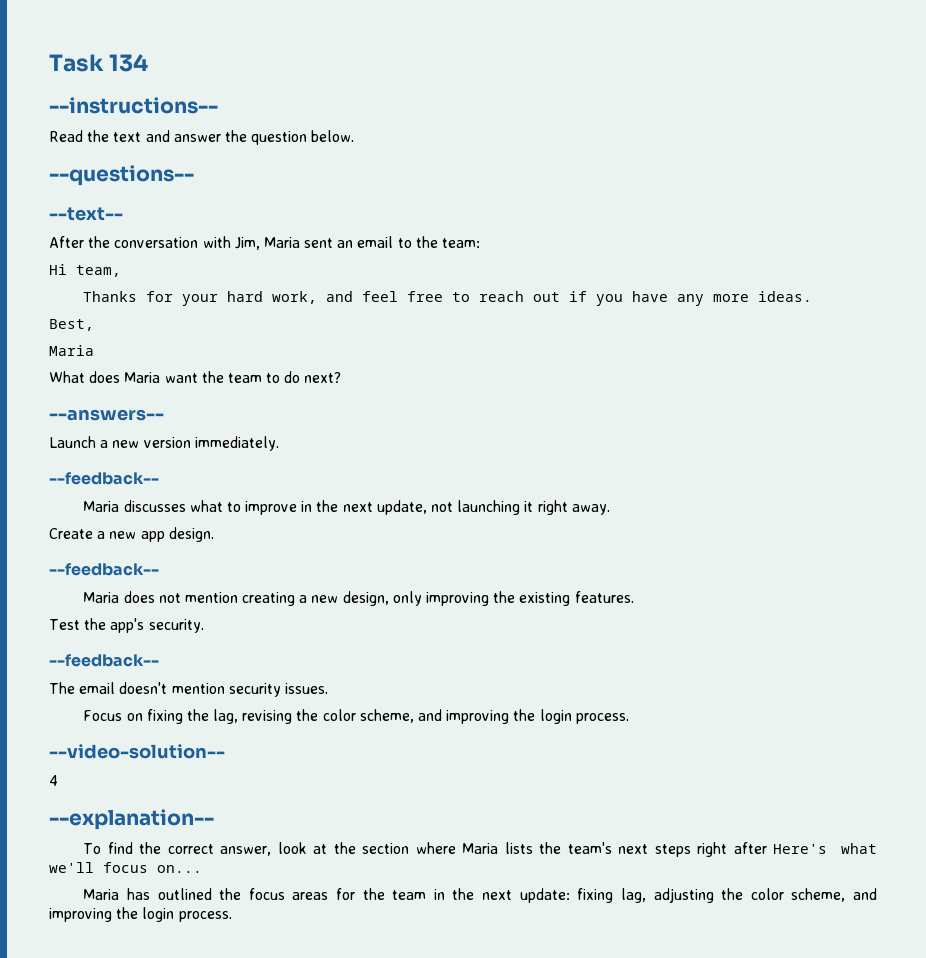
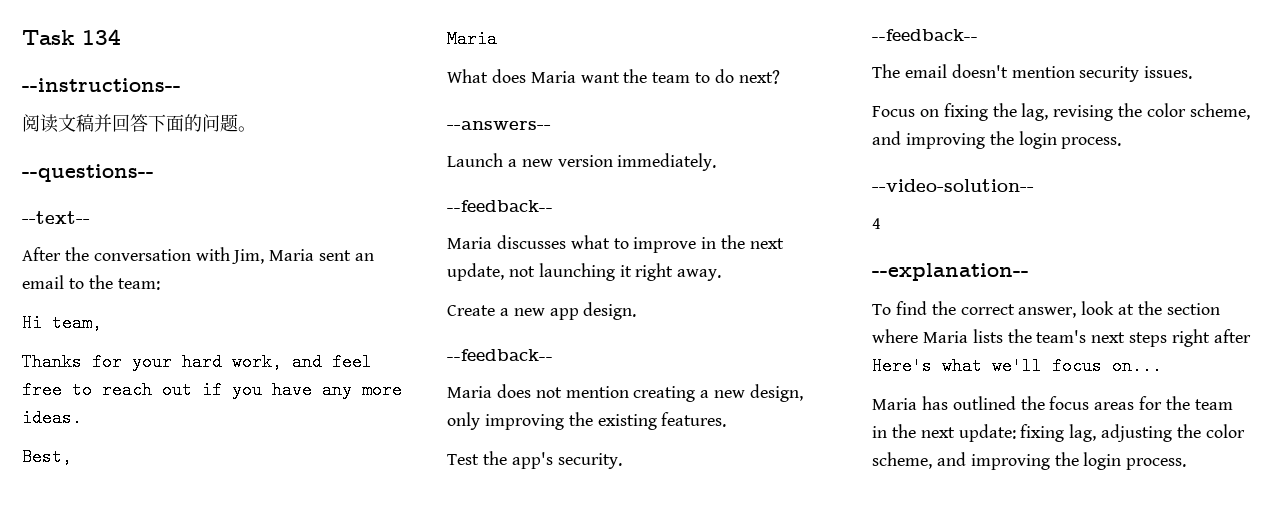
- Read the text and answer the question below.
+ 阅读文稿并回答下面的问题。

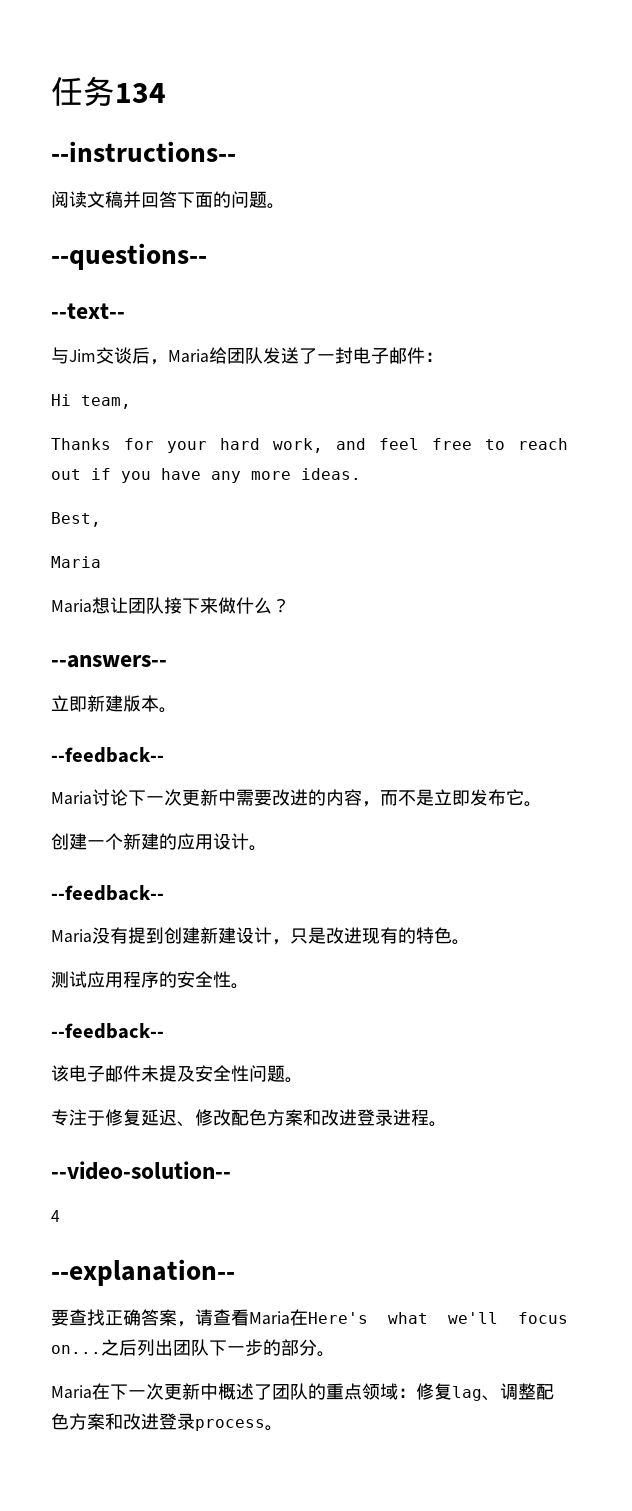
- Task 134
+ 任务134
- After the conversation with Jim, Maria sent an email to the team:
+ 与Jim交谈后，Maria给团队发送了一封电子邮件：
- What does Maria want the team to do next?
+ Maria想让团队接下来做什么？
  --answers--
- Launch a new version immediately.
+ 立即新建版本。
  --feedback--
- Maria discusses what to improve in the next update, not launching it right away.
- Create a new app design.
+ Maria讨论下一次更新中需要改进的内容，而不是立即发布它。
+ 创建一个新建的应用设计。
  --feedback--
- Maria does not mention creating a new design, only improving the existing features.
- Test the app's security.
+ Maria没有提到创建新建设计，只是改进现有的特色。
+ 测试应用程序的安全性。
  --feedback--
- The email doesn't mention security issues.
- Focus on fixing the lag, revising the color scheme, and improving the login process.
+ 该电子邮件未提及安全性问题。
+ 专注于修复延迟、修改配色方案和改进登录进程。
  --video-solution--
  4
  --explanation--
- To find the correct answer, look at the section where Maria lists the team's next steps right after Here's what we'll focus on...
- Maria has outlined the focus areas for the team in the next update: fixing lag, adjusting the color scheme, and improving the login process.
+ 要查找正确答案，请查看Maria在Here's what we'll focus on...之后列出团队下一步的部分。
+ Maria在下一次更新中概述了团队的重点领域：修复lag、调整配色方案和改进登录process。

